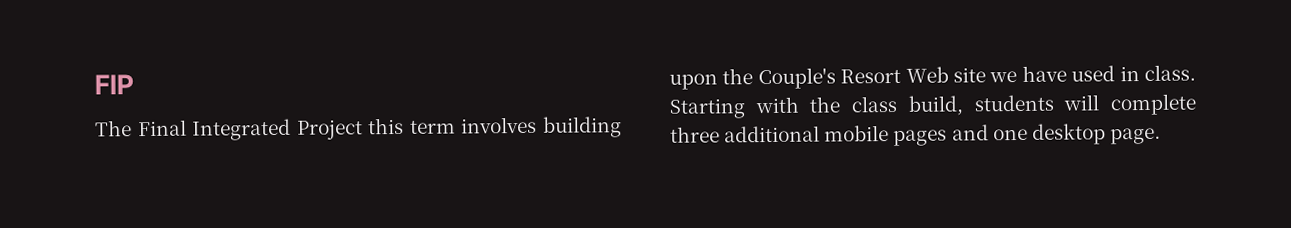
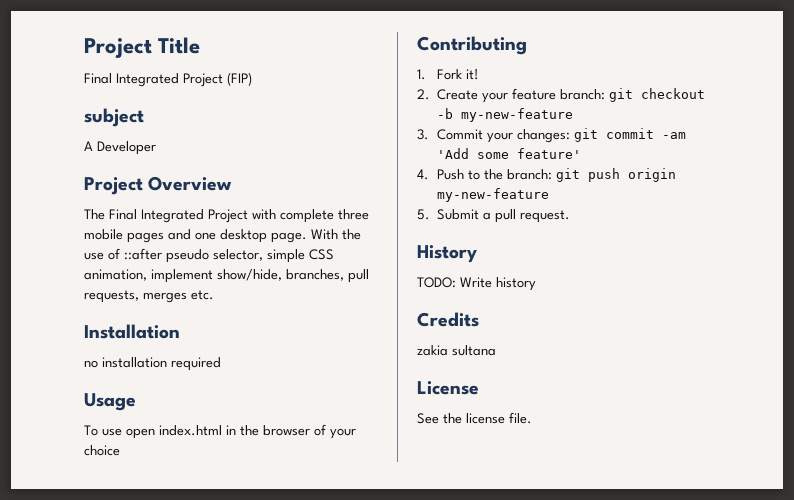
- FIP
- The Final Integrated Project this term involves building upon the Couple's Resort Web site we have used in class. Starting with the class build, students will complete three additional mobile pages and one desktop page.
+ Project Title
+ Final Integrated Project (FIP)
+ subject
+ A Developer
+ Project Overview
+ The Final Integrated Project with complete three mobile pages and one desktop page.
+ With the use of ::after pseudo selector, simple CSS animation, implement show/hide, branches, pull requests, merges etc.
+ Installation
+ no installation required
+ Usage
+ To use open index.html in the browser of your choice
+ Contributing
+ 1. Fork it!
+ 2. Create your feature branch: git checkout -b my-new-feature
+ 3. Commit your changes: git commit -am 'Add some feature'
+ 4. Push to the branch: git push origin my-new-feature
+ 5. Submit a pull request.
+ History
+ TODO: Write history
+ Credits
+ zakia sultana
+ License
+ See the license file.

